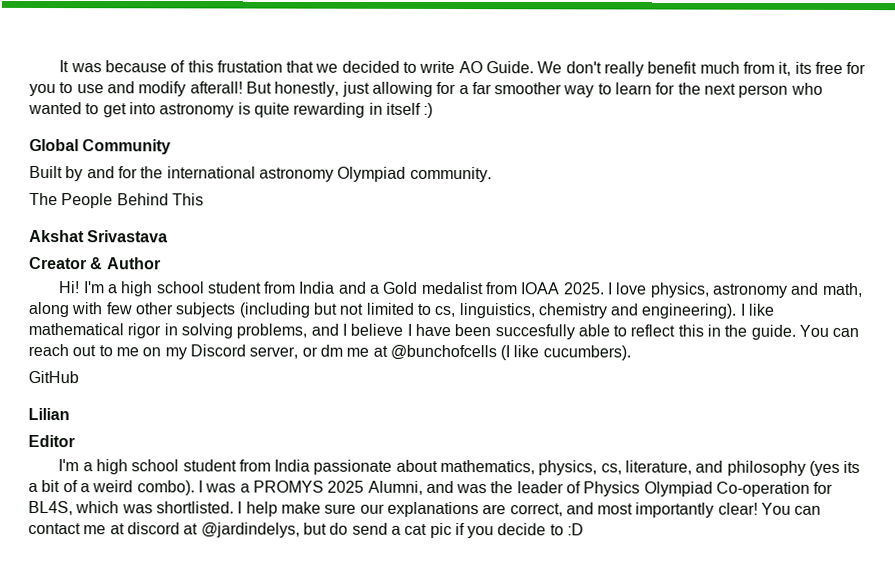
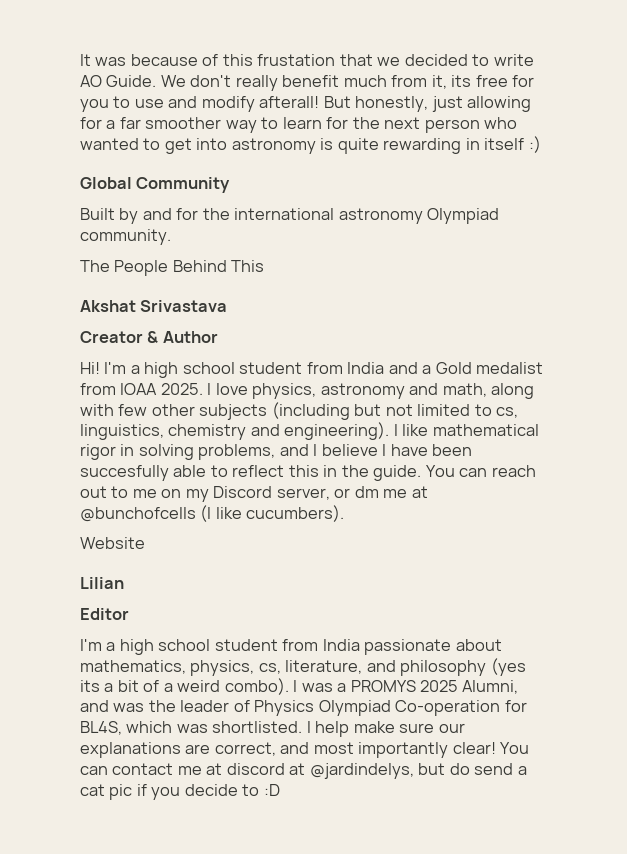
- GitHub
+ Website

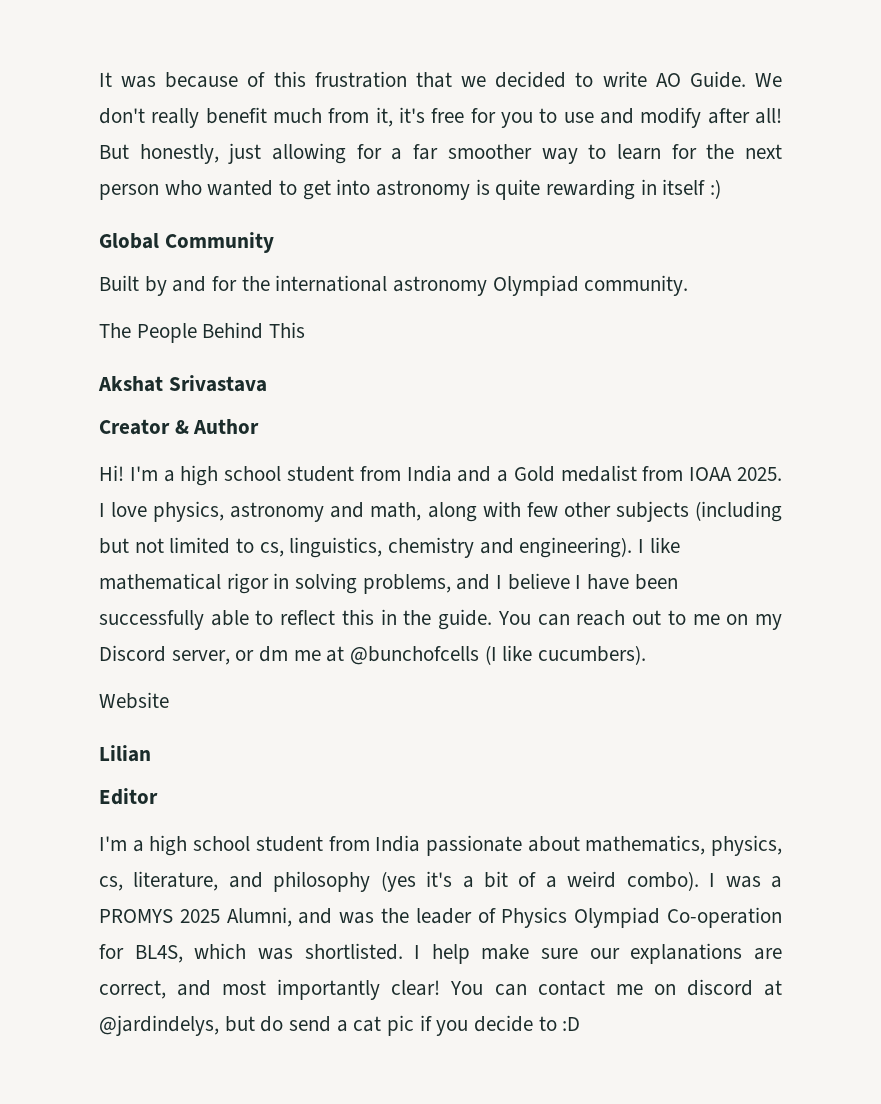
- It was because of this frustation that we decided to write AO Guide.
+ It was because of this frustration that we decided to write AO Guide.
- We don't really benefit much from it, its free for you to use and modify afterall!
+ We don't really benefit much from it, it's free for you to use and modify after all!
- I like mathematical rigor in solving problems, and I believe I have been succesfully able to reflect this in the guide.
+ I like mathematical rigor in solving problems, and I believe I have been successfully able to reflect this in the guide.
- I'm a high school student from India passionate about mathematics, physics, cs, literature, and philosophy (yes its a bit of a weird combo).
+ I'm a high school student from India passionate about mathematics, physics, cs, literature, and philosophy (yes it's a bit of a weird combo).
- You can contact me at discord at @jardindelys, but do send a cat pic if you decide to :D
+ You can contact me on discord at @jardindelys, but do send a cat pic if you decide to :D

